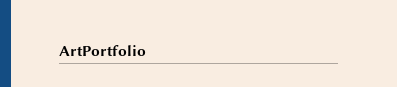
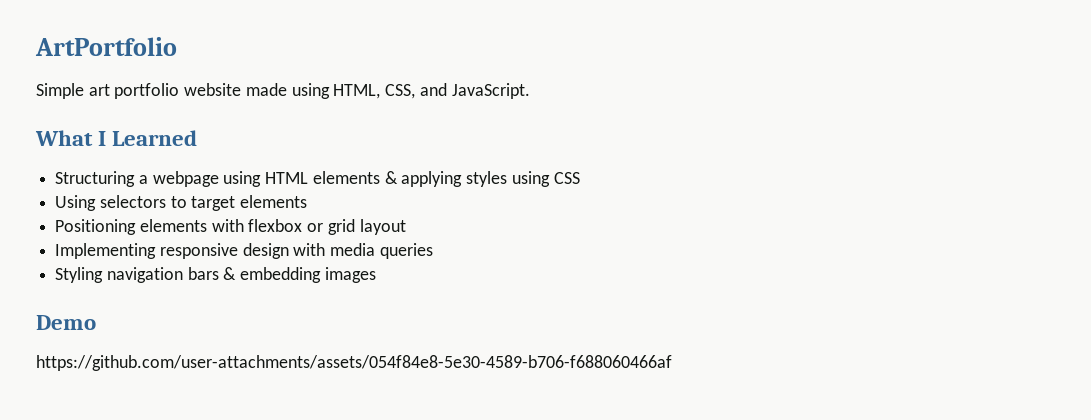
+ Simple art portfolio website made using HTML, CSS, and JavaScript.
+ What I Learned
+ Structuring a webpage using HTML elements & applying styles using CSS
+ Using selectors to target elements
+ Positioning elements with flexbox or grid layout
+ Implementing responsive design with media queries
+ Styling navigation bars & embedding images
+ Demo
+ https://github.com/user-attachments/assets/054f84e8-5e30-4589-b706-f688060466af

